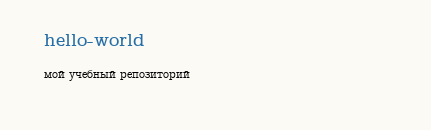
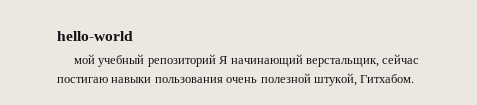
- мой учебный репозиторий
+ мой учебный репозиторий Я начинающий верстальщик, сейчас постигаю навыки пользования очень полезной штукой, Гитхабом.

